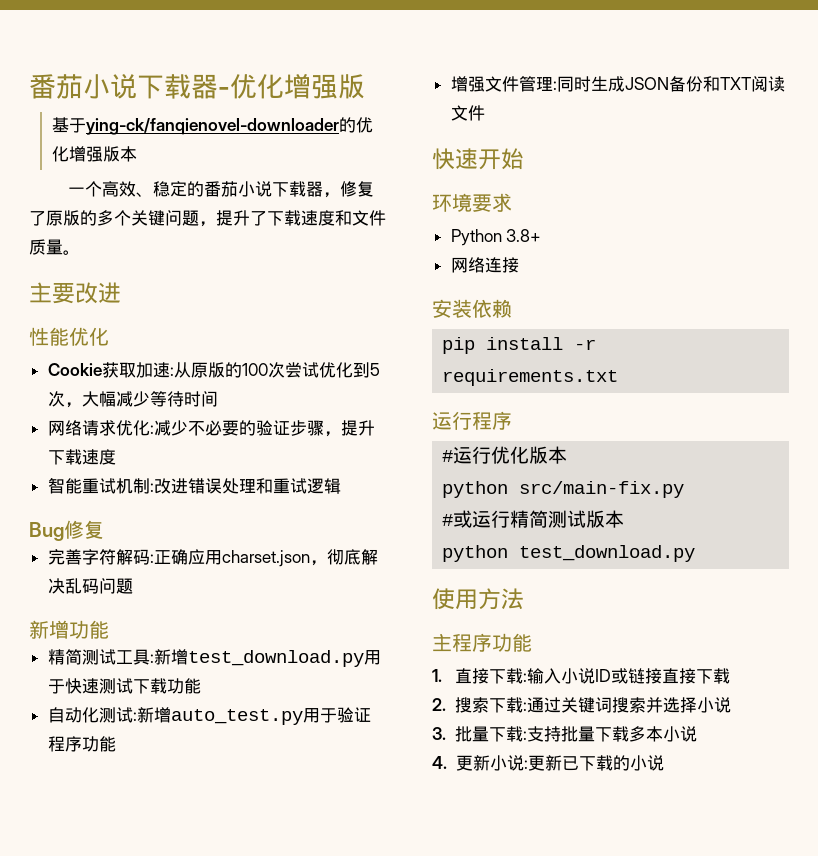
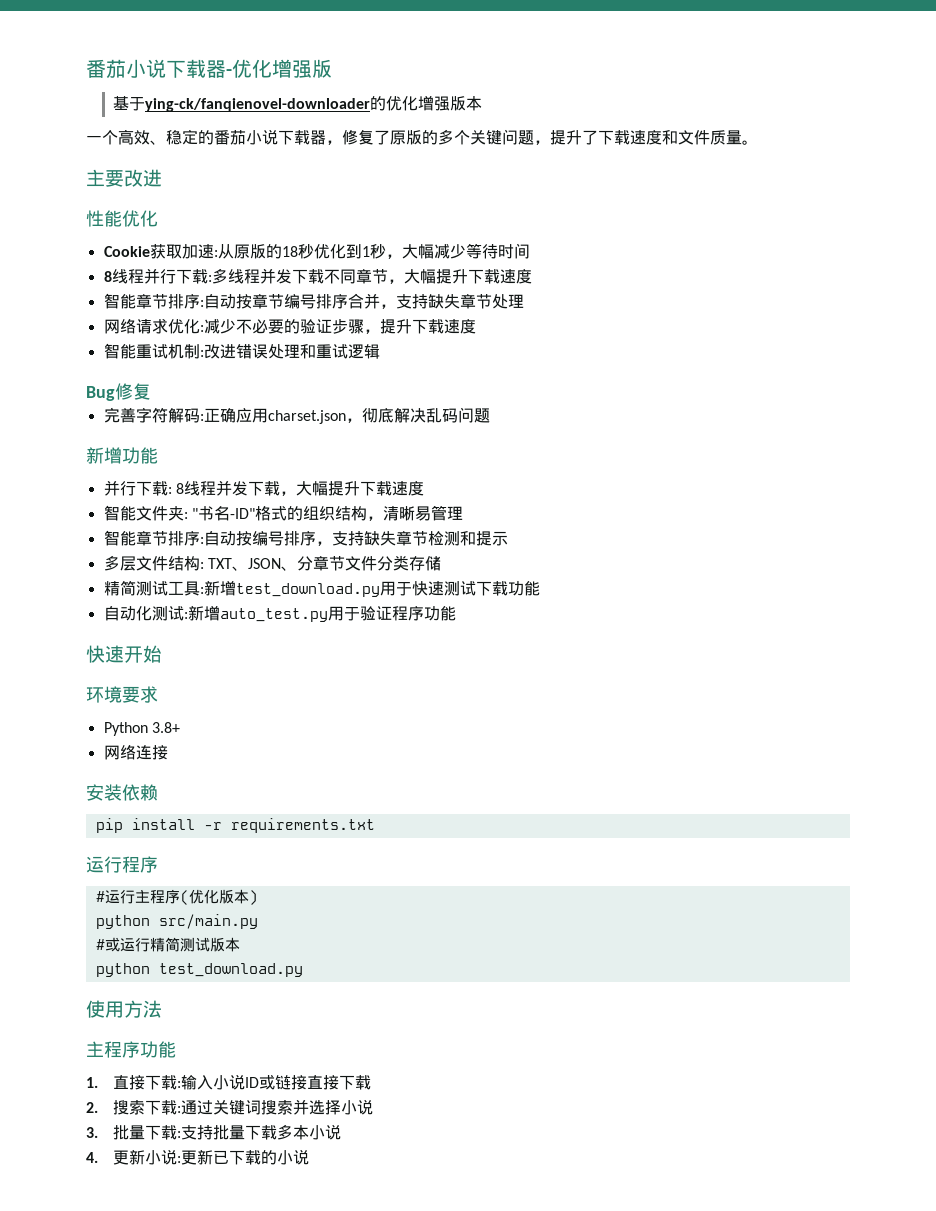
- Cookie获取加速:从原版的100次尝试优化到5次，大幅减少等待时间
+ Cookie获取加速:从原版的18秒优化到1秒，大幅减少等待时间
+ 8线程并行下载:多线程并发下载不同章节，大幅提升下载速度
+ 智能章节排序:自动按章节编号排序合并，支持缺失章节处理
+ 并行下载: 8线程并发下载，大幅提升下载速度
+ 智能文件夹: "书名-ID"格式的组织结构，清晰易管理
+ 智能章节排序:自动按编号排序，支持缺失章节检测和提示
+ 多层文件结构: TXT、JSON、分章节文件分类存储
- 增强文件管理:同时生成JSON备份和TXT阅读文件
- #运行优化版本
- python src/main-fix.py
+ #运行主程序(优化版本)
+ python src/main.py

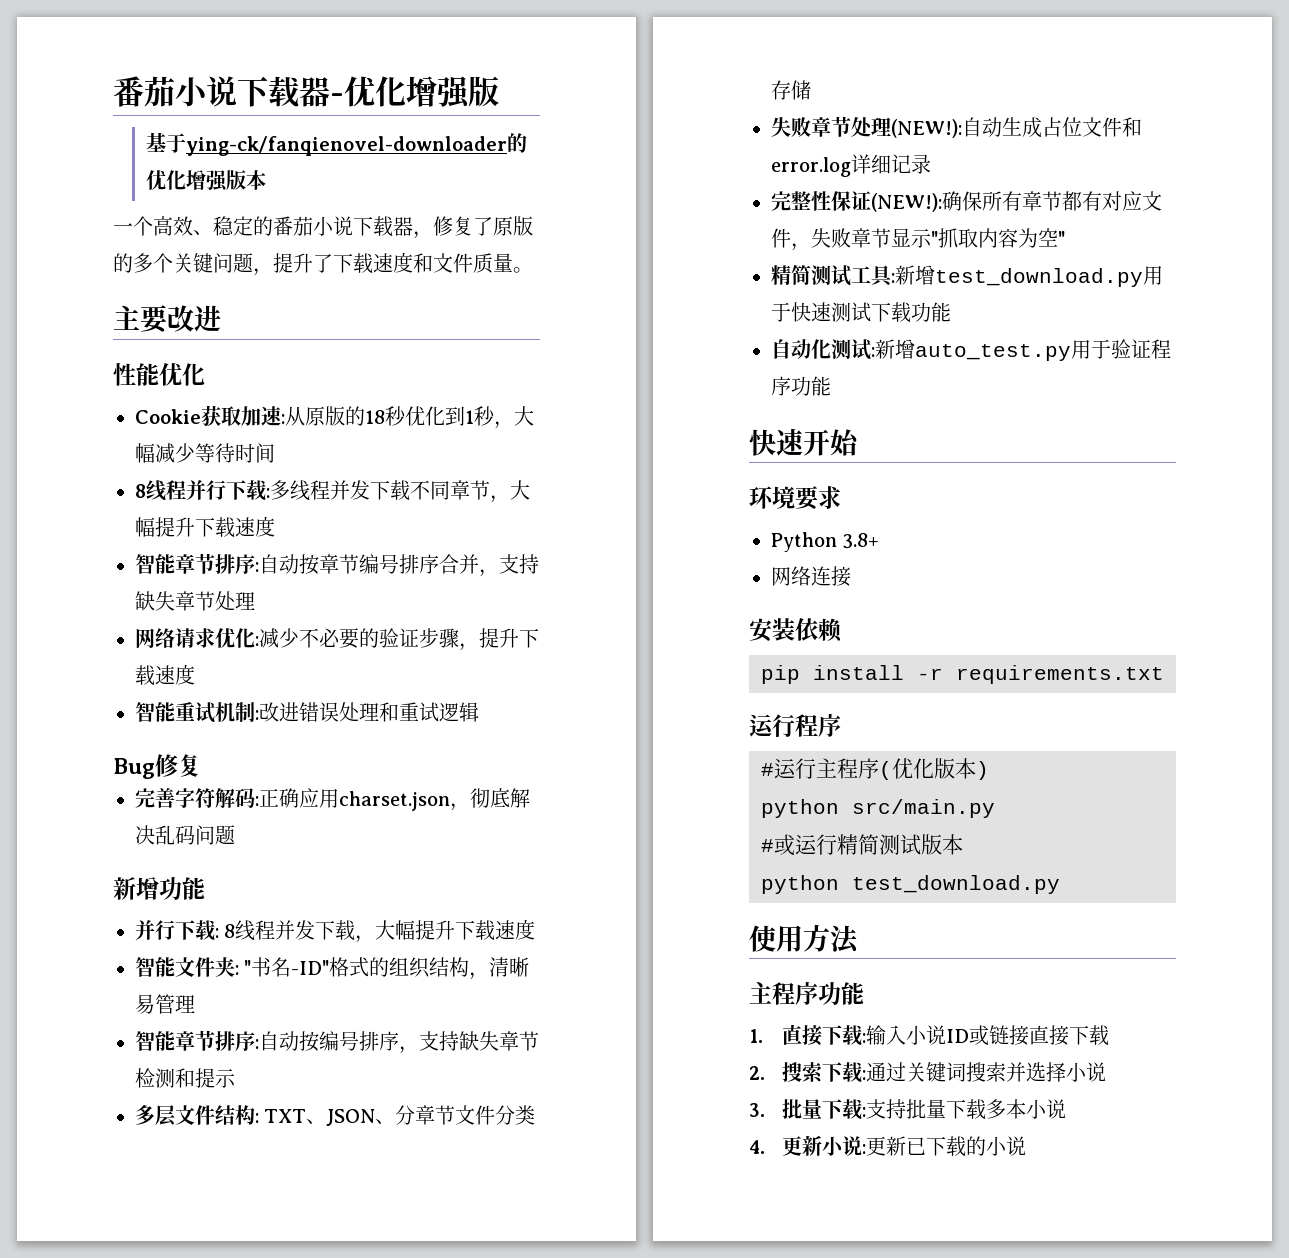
+ 失败章节处理(NEW!):自动生成占位文件和error.log详细记录
+ 完整性保证(NEW!):确保所有章节都有对应文件，失败章节显示"抓取内容为空"

